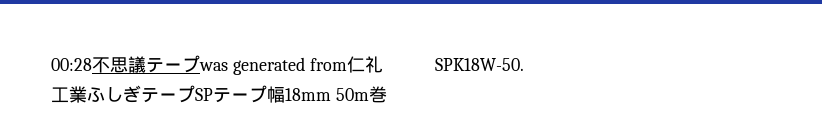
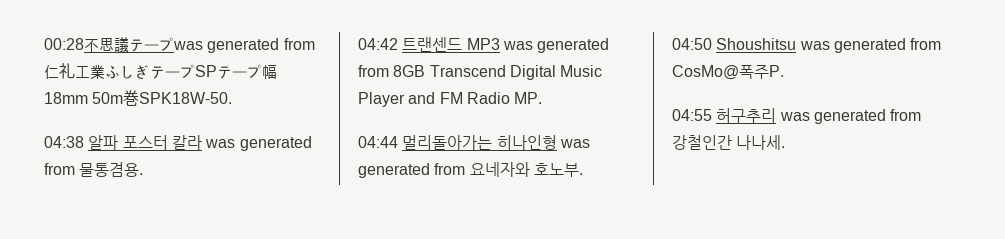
+ 04:38 알파 포스터 칼라 was generated from 물통겸용.
+ 04:42 트랜센드 MP3 was generated from 8GB Transcend Digital Music Player and FM Radio MP.
+ 04:44 멀리돌아가는 히나인형 was generated from 요네자와 호노부.
+ 04:50 Shoushitsu was generated from CosMo@폭주P.
+ 04:55 허구추리 was generated from 강철인간 나나세.

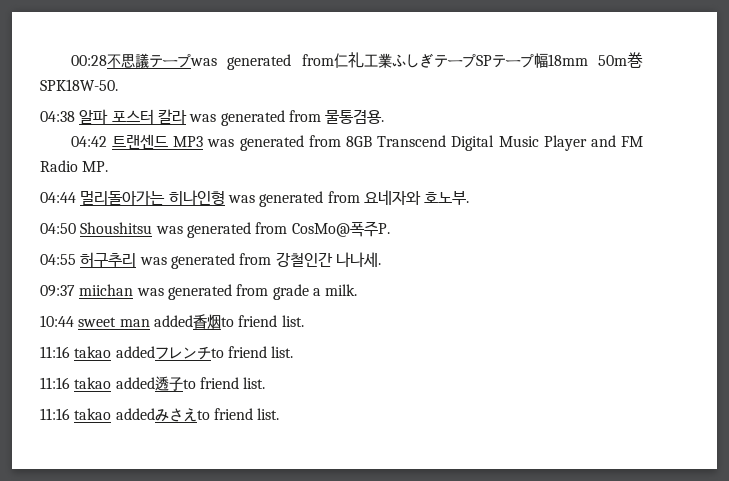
+ 09:37 miichan was generated from grade a milk.
+ 10:44 sweet man added香烟to friend list.
+ 11:16 takao addedフレンチto friend list.
+ 11:16 takao added透子to friend list.
+ 11:16 takao addedみさえto friend list.

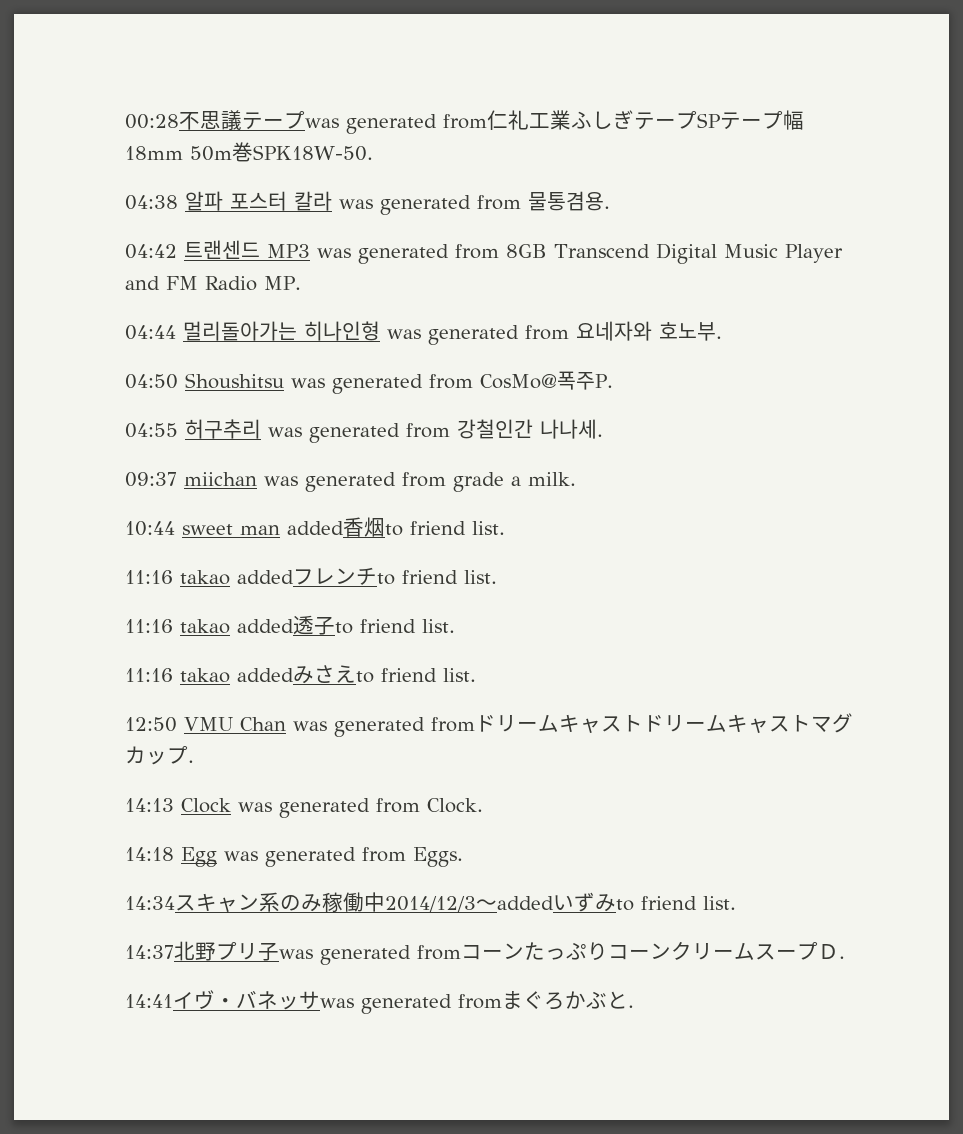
+ 12:50 VMU Chan was generated fromドリームキャストドリームキャストマグカップ.
+ 14:13 Clock was generated from Clock.
+ 14:18 Egg was generated from Eggs.
+ 14:34スキャン系のみ稼働中2014/12/3～addedいずみto friend list.
+ 14:37北野プリ子was generated fromコーンたっぷりコーンクリームスープＤ.
+ 14:41イヴ・バネッサwas generated fromまぐろかぶと.

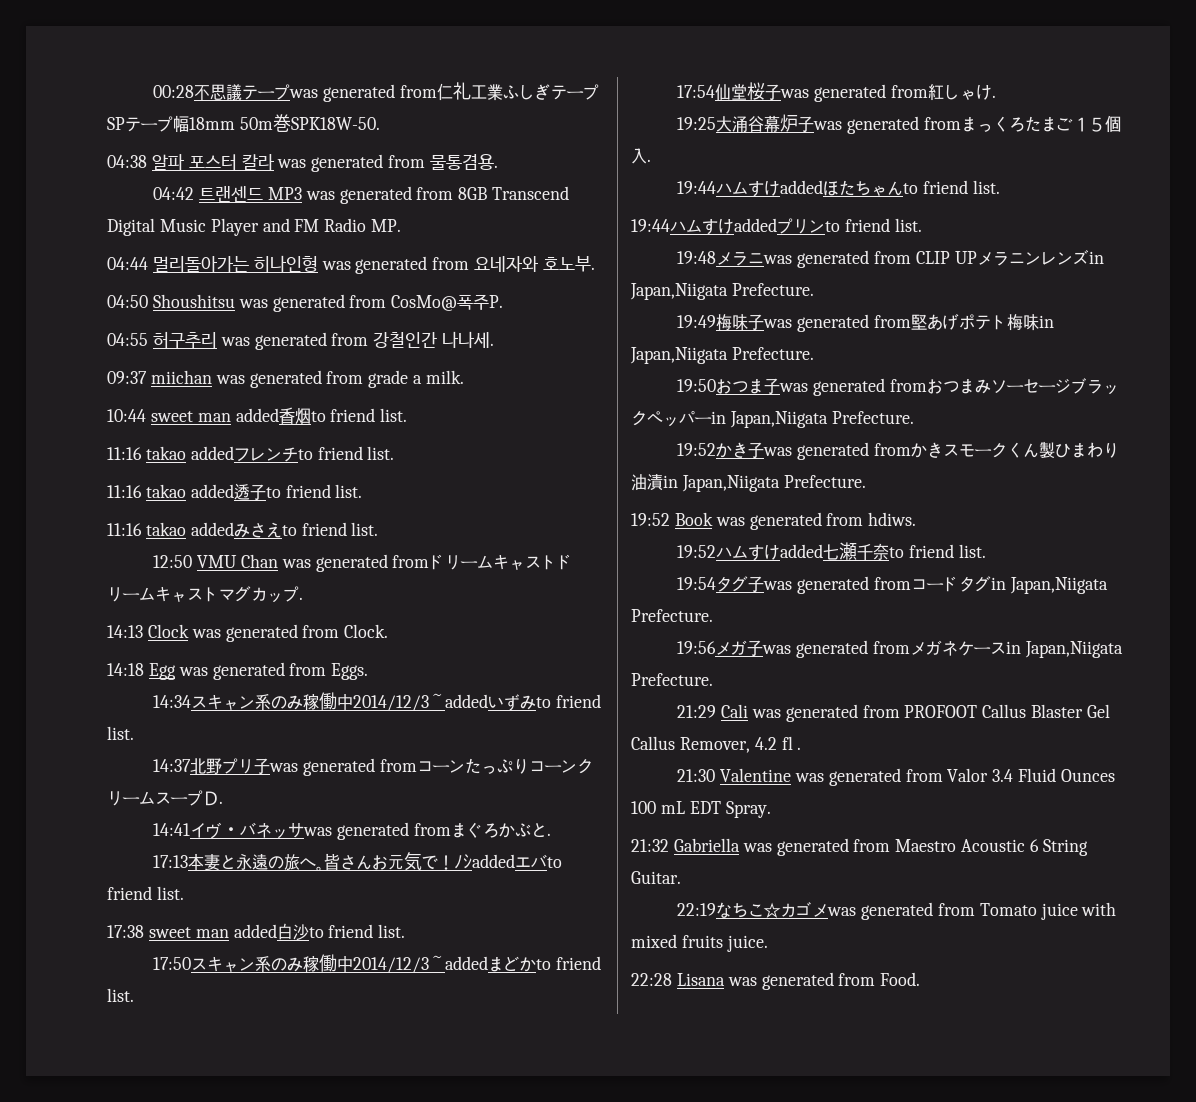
+ 17:13本妻と永遠の旅へ。皆さんお元気で！ﾉｼaddedエバto friend list.
+ 17:38 sweet man added白沙to friend list.
+ 17:50スキャン系のみ稼働中2014/12/3～addedまどかto friend list.
+ 17:54仙堂桜子was generated from紅しゃけ.
+ 19:25大涌谷幕炉子was generated fromまっくろたまご１５個入.
+ 19:44ハムすけaddedほたちゃんto friend list.
+ 19:44ハムすけaddedプリンto friend list.
+ 19:48メラニwas generated from CLIP UPメラニンレンズin Japan,Niigata Prefecture.
+ 19:49梅味子was generated from堅あげポテト梅味in Japan,Niigata Prefecture.
+ 19:50おつま子was generated fromおつまみソーセージブラックペッパーin Japan,Niigata Prefecture.
+ 19:52かき子was generated fromかきスモークくん製ひまわり油漬in Japan,Niigata Prefecture.
+ 19:52 Book was generated from hdiws.
+ 19:52ハムすけadded七瀬千奈to friend list.
+ 19:54タグ子was generated fromコードタグin Japan,Niigata Prefecture.
+ 19:56メガ子was generated fromメガネケースin Japan,Niigata Prefecture.
+ 21:29 Cali was generated from PROFOOT Callus Blaster Gel Callus Remover, 4.2 fl .
+ 21:30 Valentine was generated from Valor 3.4 Fluid Ounces 100 mL EDT Spray.
+ 21:32 Gabriella was generated from Maestro Acoustic 6 String Guitar.
+ 22:19なちこ☆カゴメwas generated from Tomato juice with mixed fruits juice.
+ 22:28 Lisana was generated from Food.

